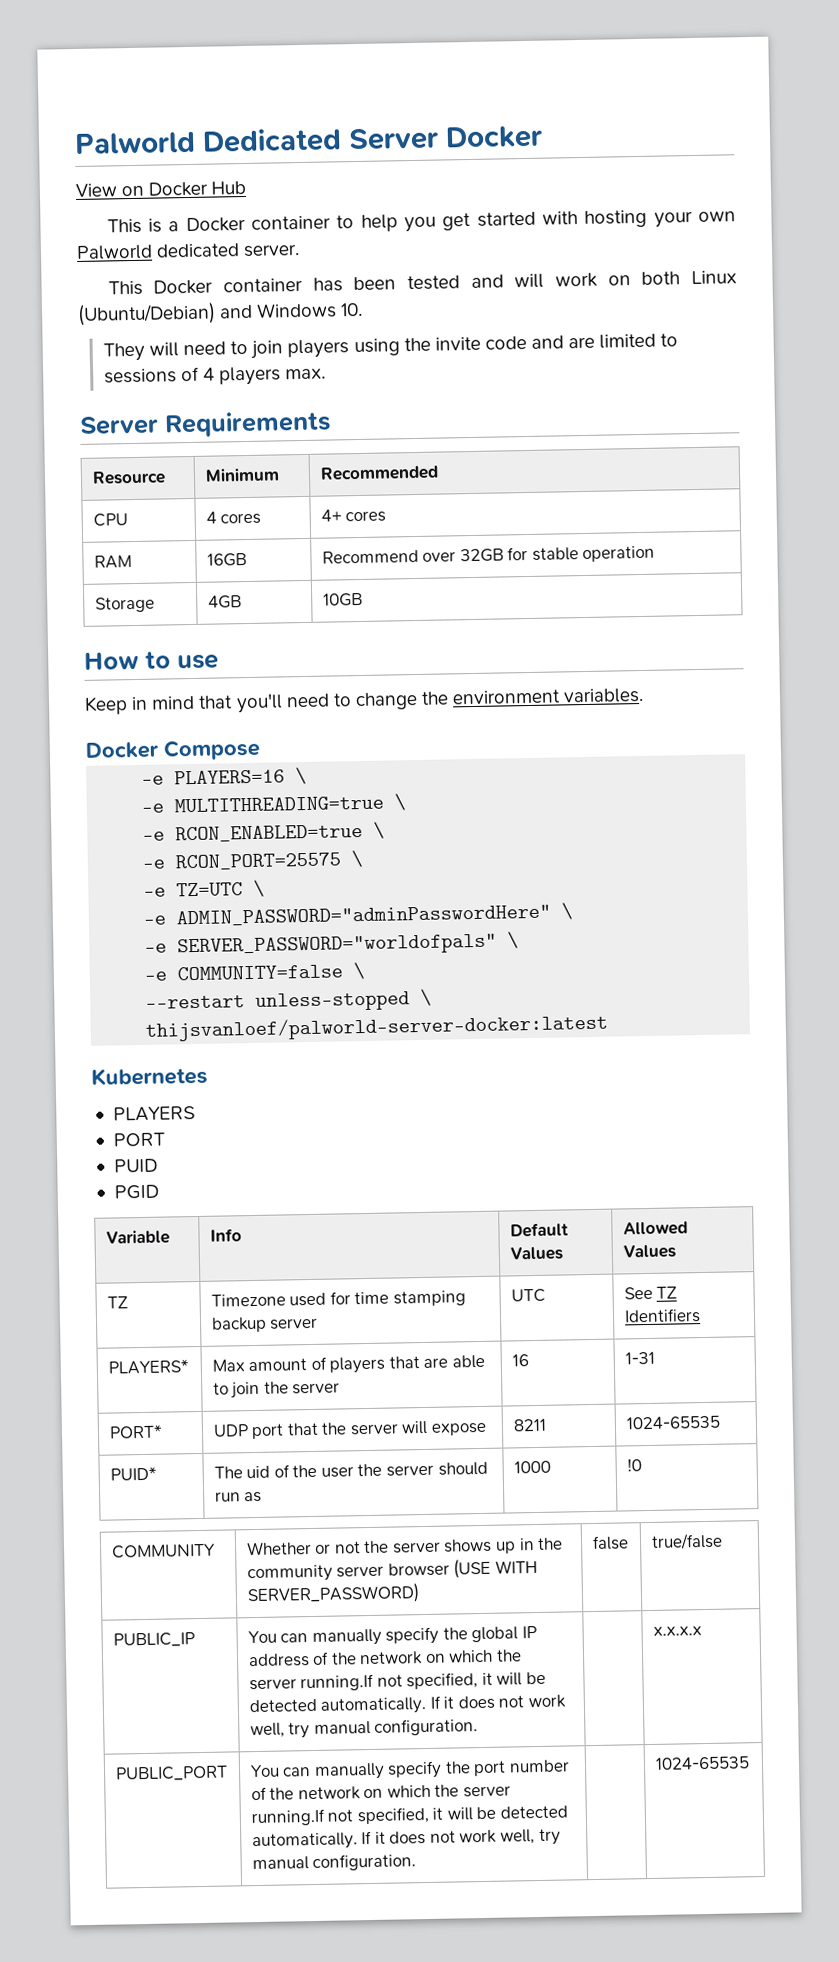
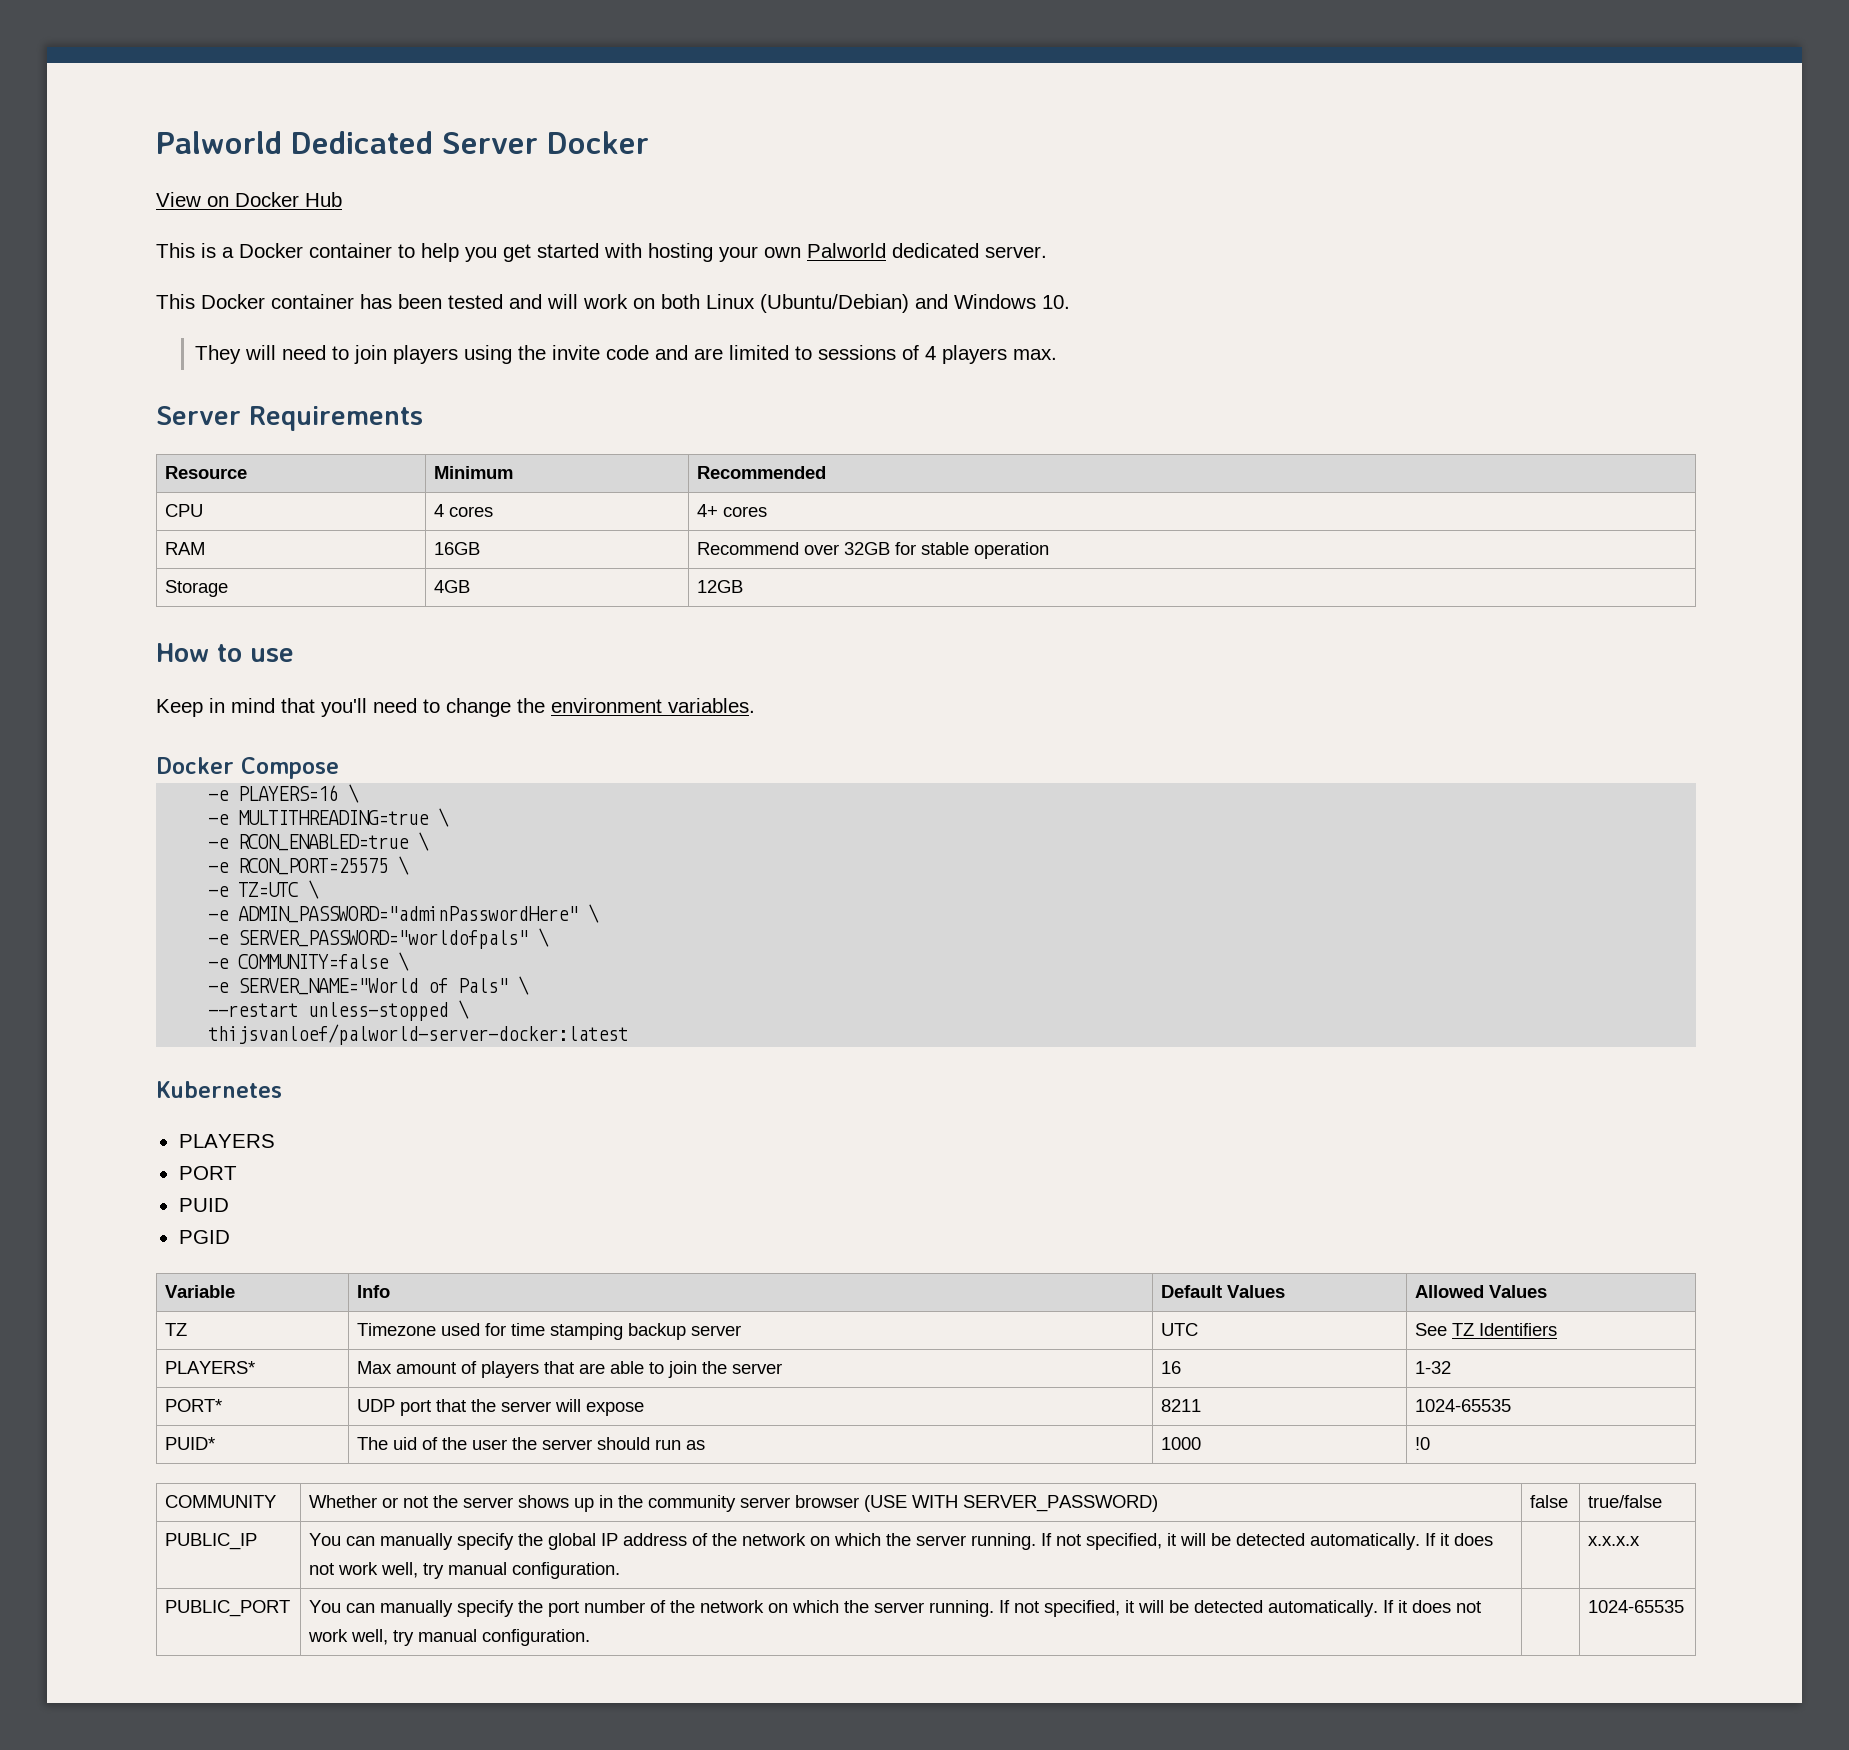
- Storage | 4GB | 10GB
+ Storage | 4GB | 12GB
+ -e SERVER_NAME="World of Pals" \
- PLAYERS* | Max amount of players that are able to join the server | 16 | 1-31
+ PLAYERS* | Max amount of players that are able to join the server | 16 | 1-32
- PUBLIC_IP | You can manually specify the global IP address of the network on which the server running.If not specified, it will be detected automatically. If it does not work well, try manual configuration. | | x.x.x.x
+ PUBLIC_IP | You can manually specify the global IP address of the network on which the server running. If not specified, it will be detected automatically. If it does not work well, try manual configuration. | | x.x.x.x
- PUBLIC_PORT | You can manually specify the port number of the network on which the server running.If not specified, it will be detected automatically. If it does not work well, try manual configuration. | | 1024-65535
+ PUBLIC_PORT | You can manually specify the port number of the network on which the server running. If not specified, it will be detected automatically. If it does not work well, try manual configuration. | | 1024-65535

